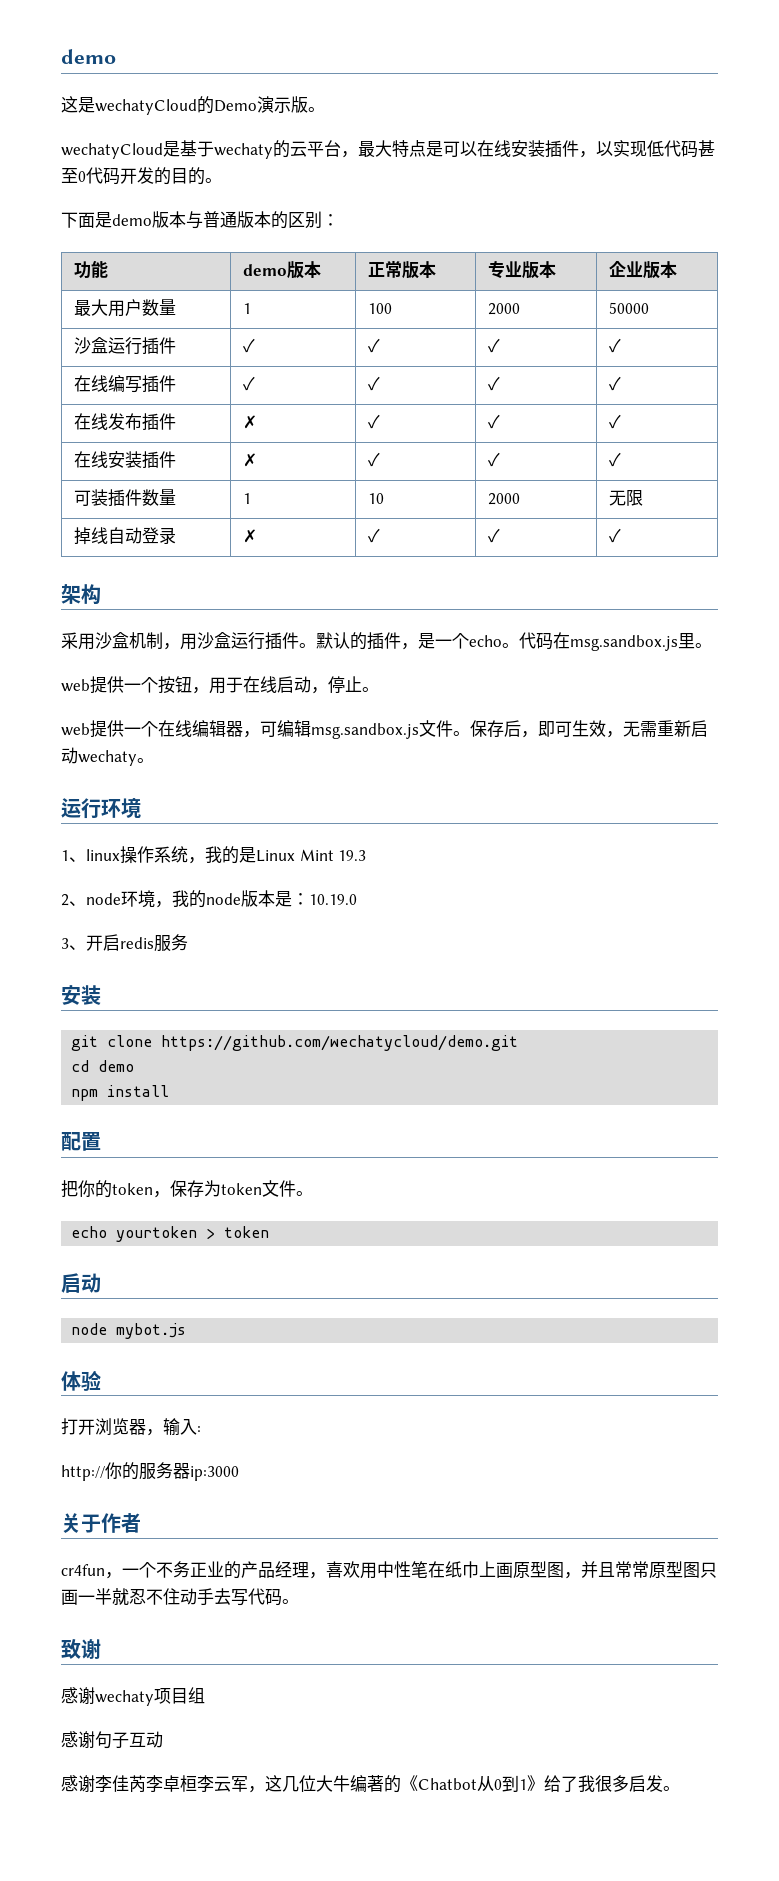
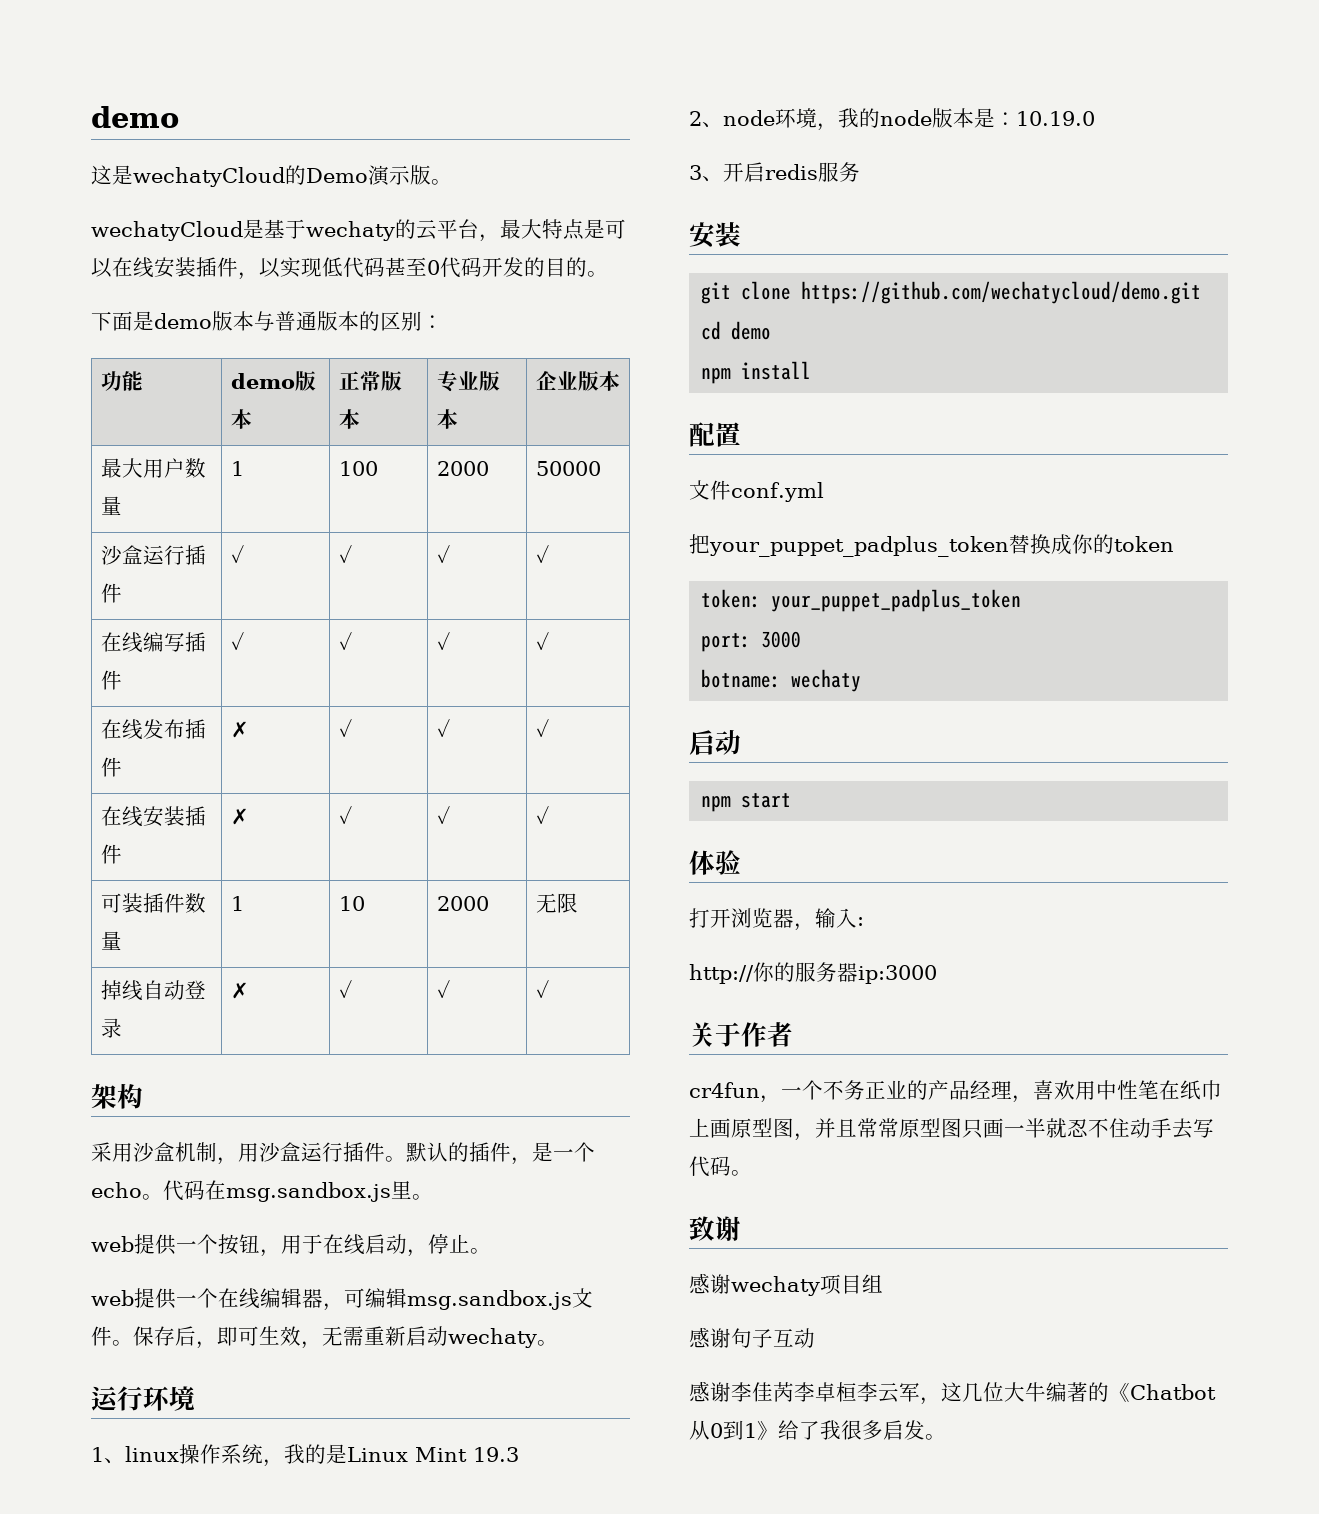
+ 文件conf.yml
- 把你的token，保存为token文件。
- echo yourtoken > token
+ 把your_puppet_padplus_token替换成你的token
+ token: your_puppet_padplus_token
+ port: 3000
+ botname: wechaty
- node mybot.js
+ npm start

